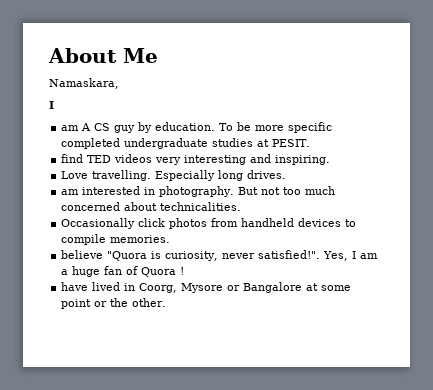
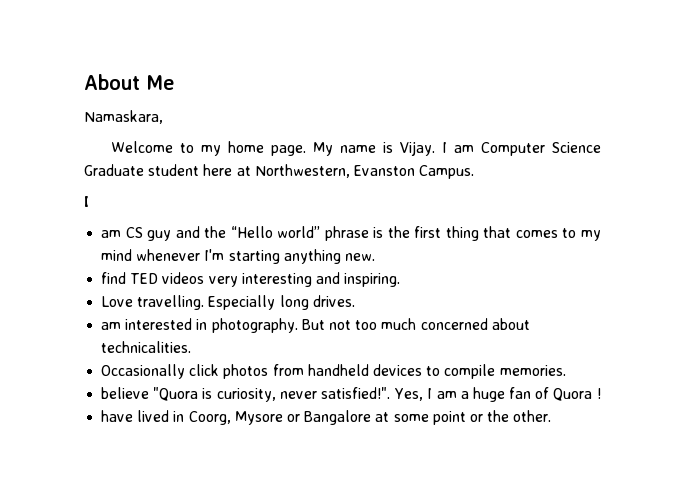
+ Welcome to my home page. My name is Vijay. I am Computer Science Graduate student here at Northwestern, Evanston Campus.
- am A CS guy by education. To be more specific completed undergraduate studies at PESIT.
+ am CS guy and the “Hello world” phrase is the first thing that comes to my mind whenever I'm starting anything new.

